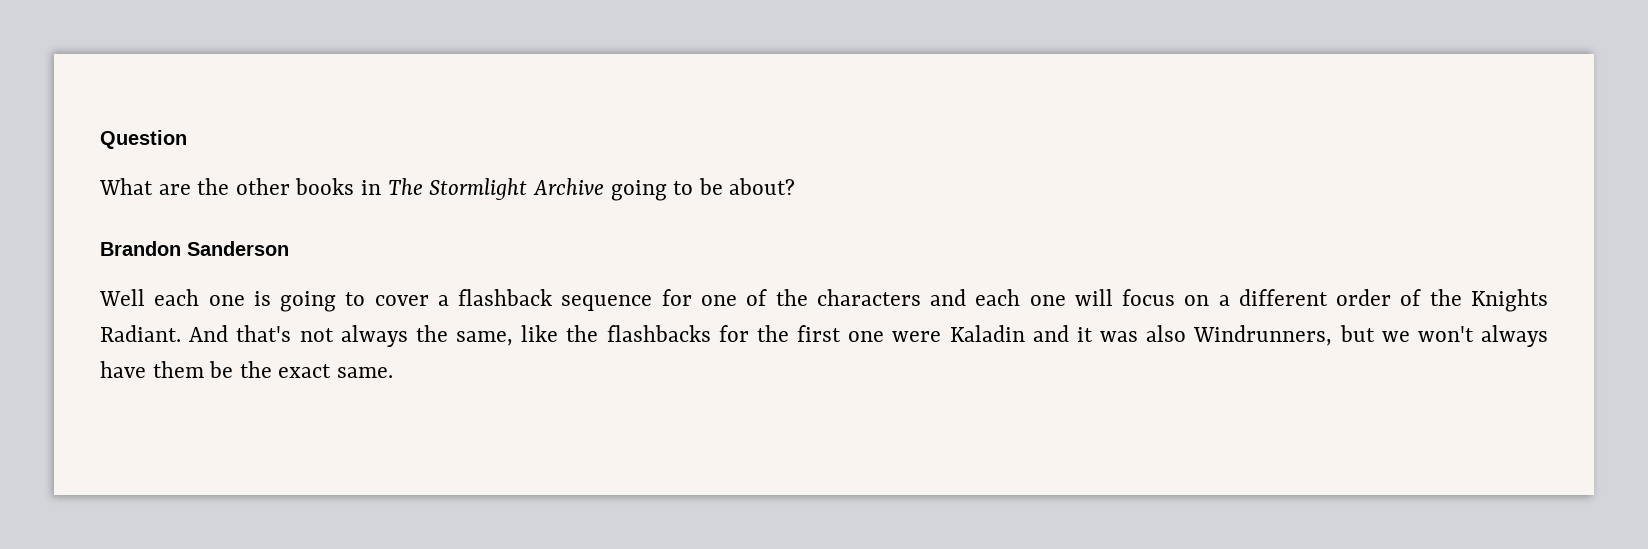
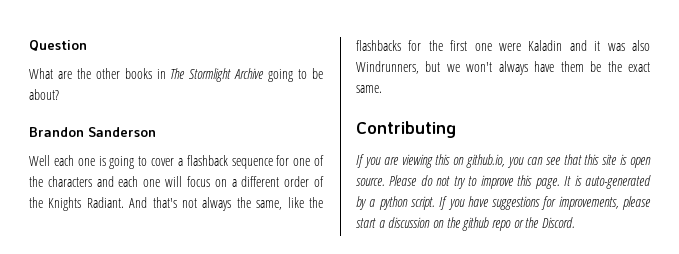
+ Contributing
+ If you are viewing this on github.io, you can see that this site is open source. Please do not try to improve this page. It is auto-generated by a python script. If you have suggestions for improvements, please start a discussion on the github repo or the Discord.

